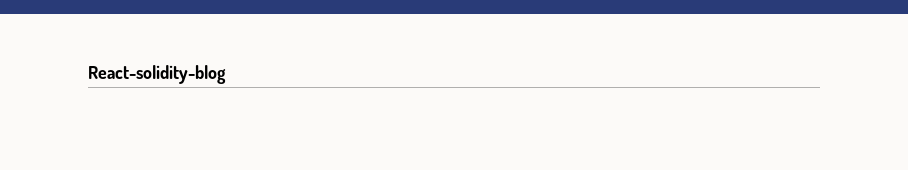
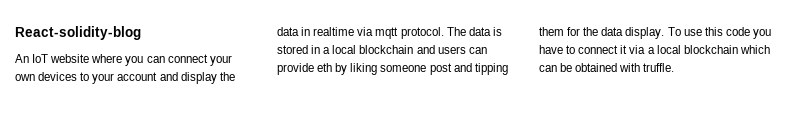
+ An IoT website where you can connect your own devices to your account and display the data in realtime via mqtt protocol. The data is stored in a local blockchain and users can provide eth by liking someone post and tipping them for the data display. To use this code you have to connect it via a local blockchain which can be obtained with truffle.

